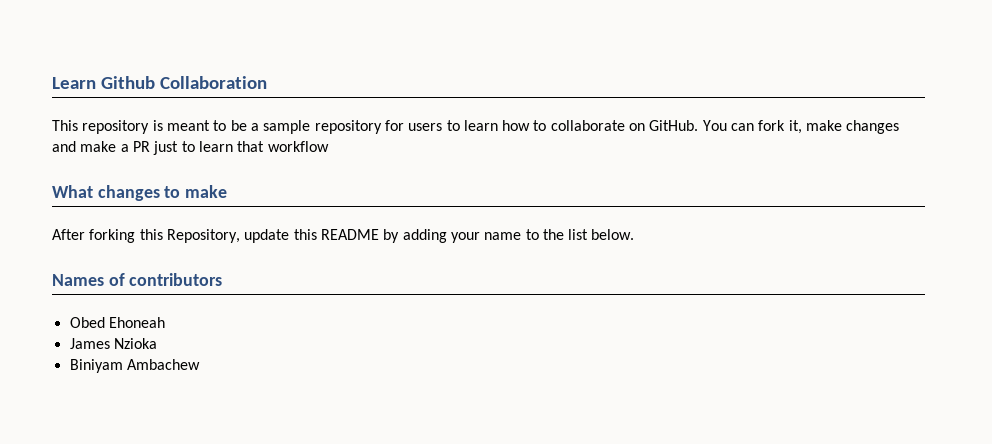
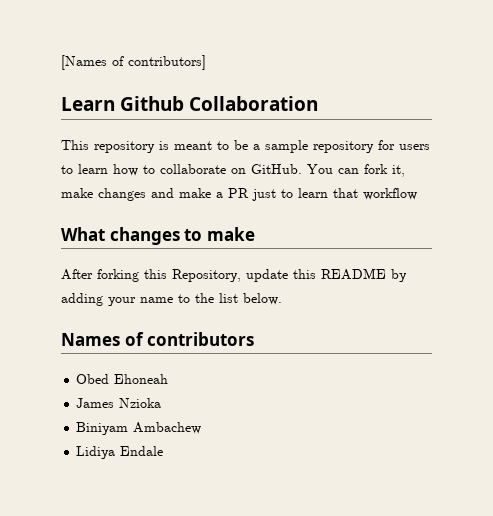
+ [Names of contributors]
+ Lidiya Endale

